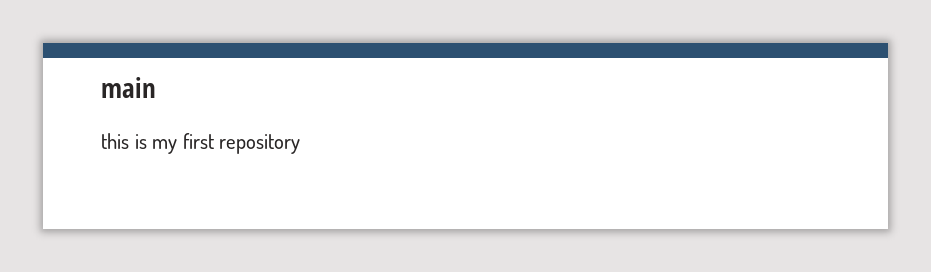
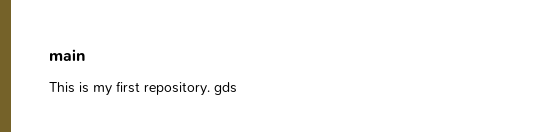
- this is my first repository
+ This is my first repository. gds

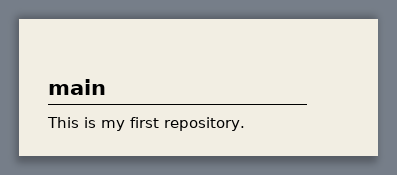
- This is my first repository. gds
+ This is my first repository.

